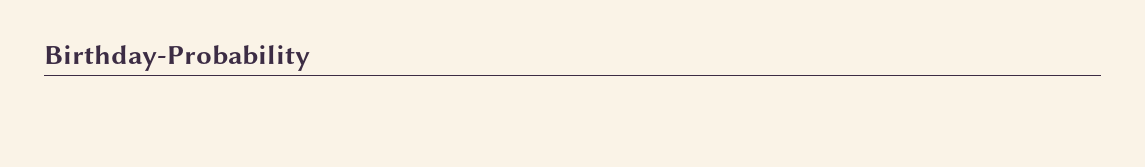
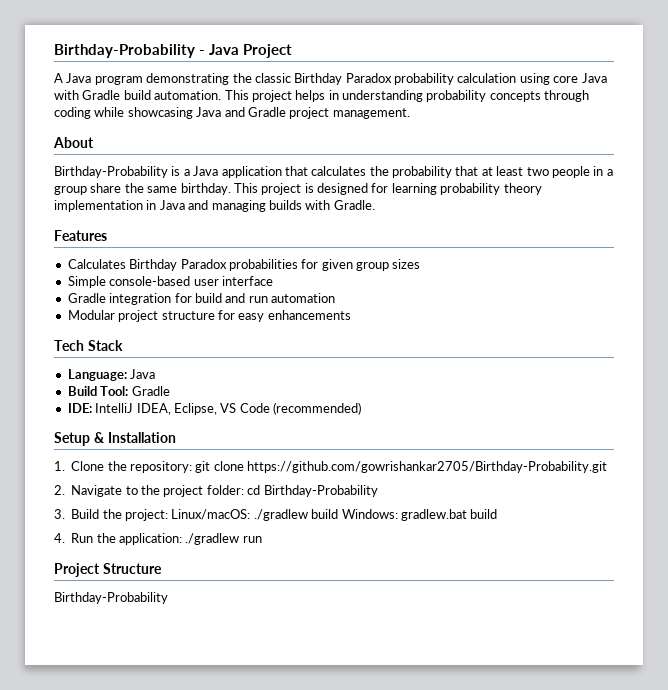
+ Birthday-Probability - Java Project
+ A Java program demonstrating the classic Birthday Paradox probability calculation using core Java with Gradle build automation. This project helps in understanding probability concepts through coding while showcasing Java and Gradle project management.
+ About
+ Birthday-Probability is a Java application that calculates the probability that at least two people in a group share the same birthday. This project is designed for learning probability theory implementation in Java and managing builds with Gradle.
+ Features
+ Calculates Birthday Paradox probabilities for given group sizes
+ Simple console-based user interface
+ Gradle integration for build and run automation
+ Modular project structure for easy enhancements
+ Tech Stack
+ Language: Java
+ Build Tool: Gradle
+ IDE: IntelliJ IDEA, Eclipse, VS Code (recommended)
+ Setup & Installation
+ 1. Clone the repository: git clone https://github.com/gowrishankar2705/Birthday-Probability.git
+ 2. Navigate to the project folder: cd Birthday-Probability
+ 3. Build the project: Linux/macOS: ./gradlew build Windows: gradlew.bat build
+ 4. Run the application: ./gradlew run
+ Project Structure

